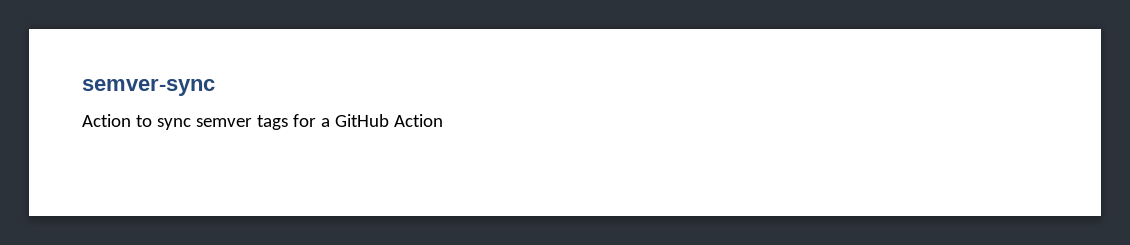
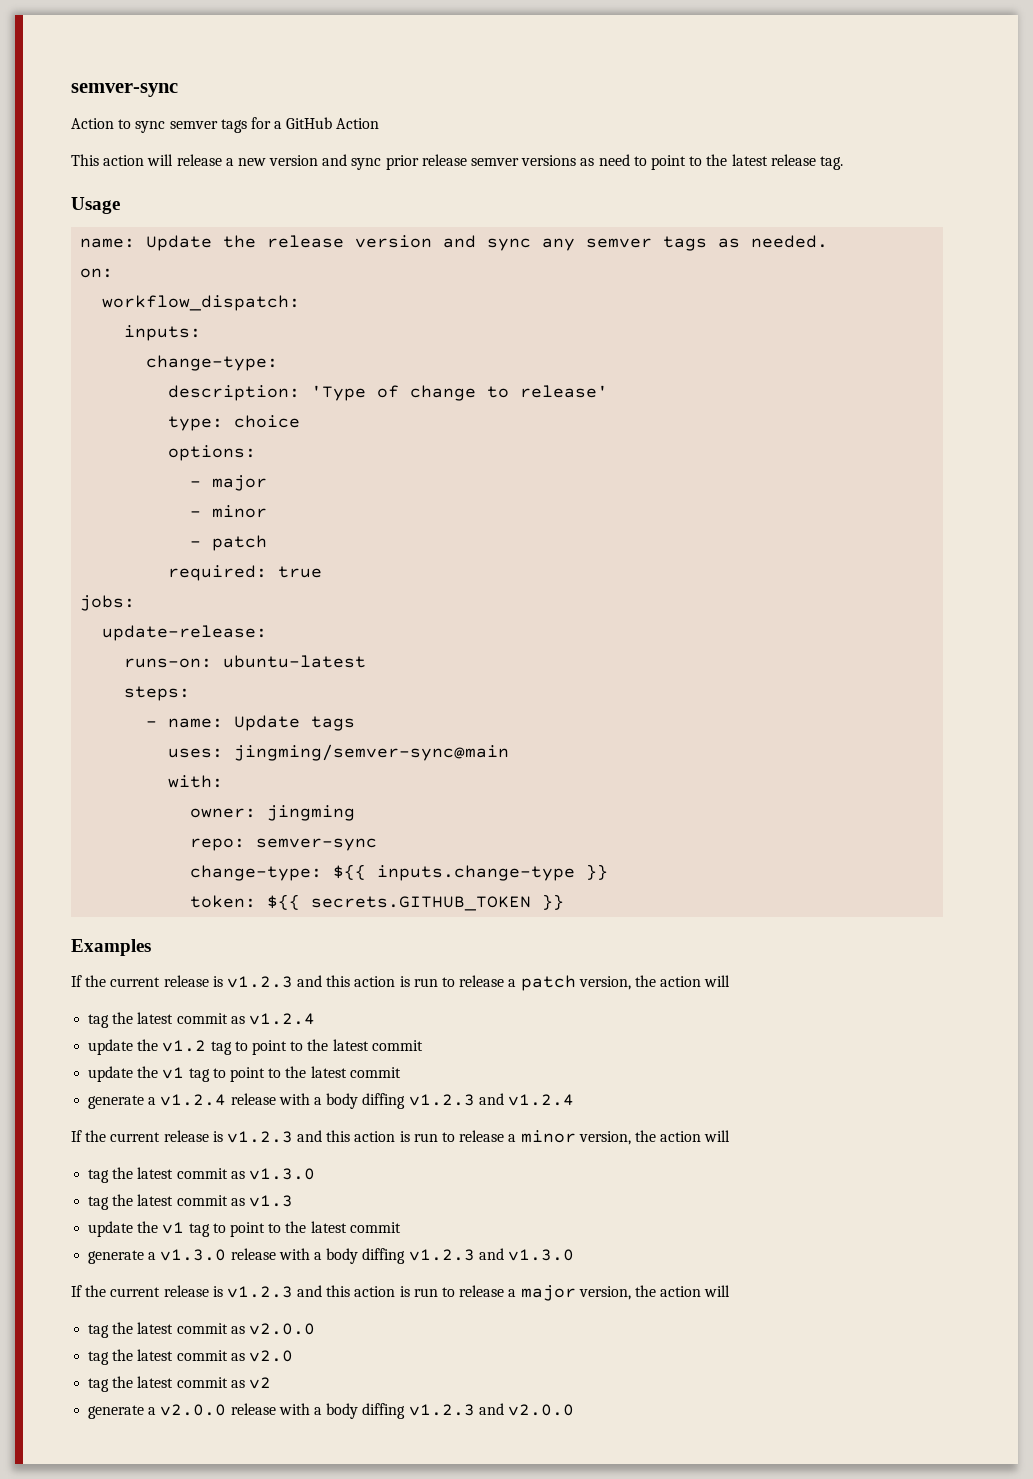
+ This action will release a new version and sync prior release semver versions as need to point to the latest release tag.
+ Usage
+ name: Update the release version and sync any semver tags as needed.
+ on:
+ workflow_dispatch:
+ inputs:
+ change-type:
+ description: 'Type of change to release'
+ type: choice
+ options:
+ - major
+ - minor
+ - patch
+ required: true
+ jobs:
+ update-release:
+ runs-on: ubuntu-latest
+ steps:
+ - name: Update tags
+ uses: jingming/semver-sync@main
+ with:
+ owner: jingming
+ repo: semver-sync
+ change-type: ${{ inputs.change-type }}
+ token: ${{ secrets.GITHUB_TOKEN }}
+ Examples
+ If the current release is v1.2.3 and this action is run to release a patch version, the action will
+ tag the latest commit as v1.2.4
+ update the v1.2 tag to point to the latest commit
+ update the v1 tag to point to the latest commit
+ generate a v1.2.4 release with a body diffing v1.2.3 and v1.2.4
+ If the current release is v1.2.3 and this action is run to release a minor version, the action will
+ tag the latest commit as v1.3.0
+ tag the latest commit as v1.3
+ update the v1 tag to point to the latest commit
+ generate a v1.3.0 release with a body diffing v1.2.3 and v1.3.0
+ If the current release is v1.2.3 and this action is run to release a major version, the action will
+ tag the latest commit as v2.0.0
+ tag the latest commit as v2.0
+ tag the latest commit as v2
+ generate a v2.0.0 release with a body diffing v1.2.3 and v2.0.0

